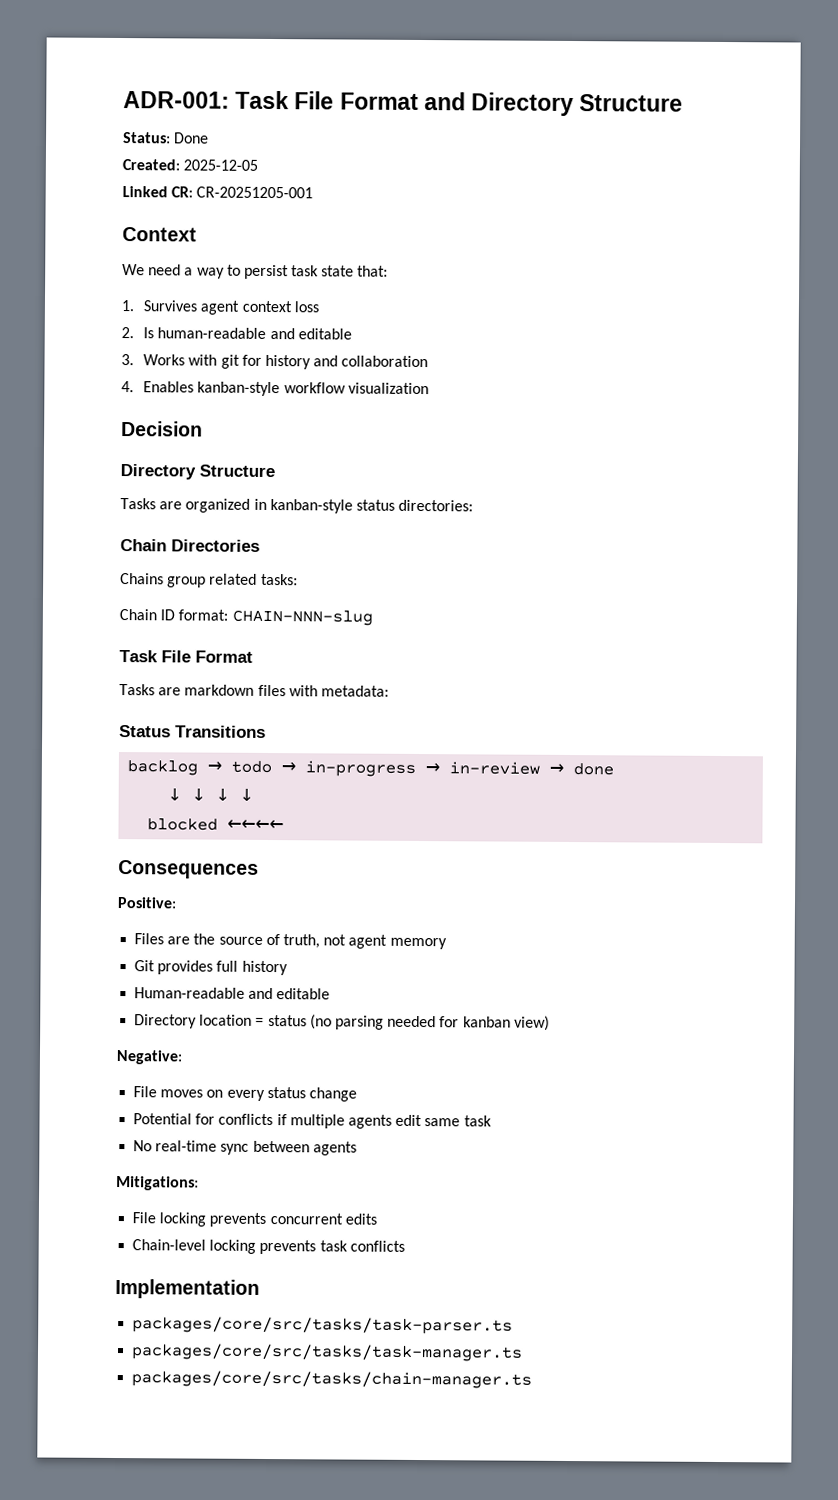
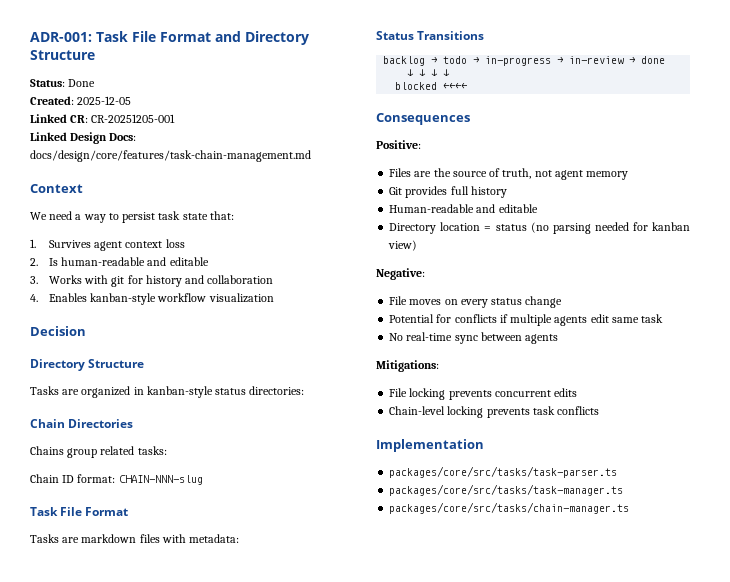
+ Linked Design Docs: docs/design/core/features/task-chain-management.md

